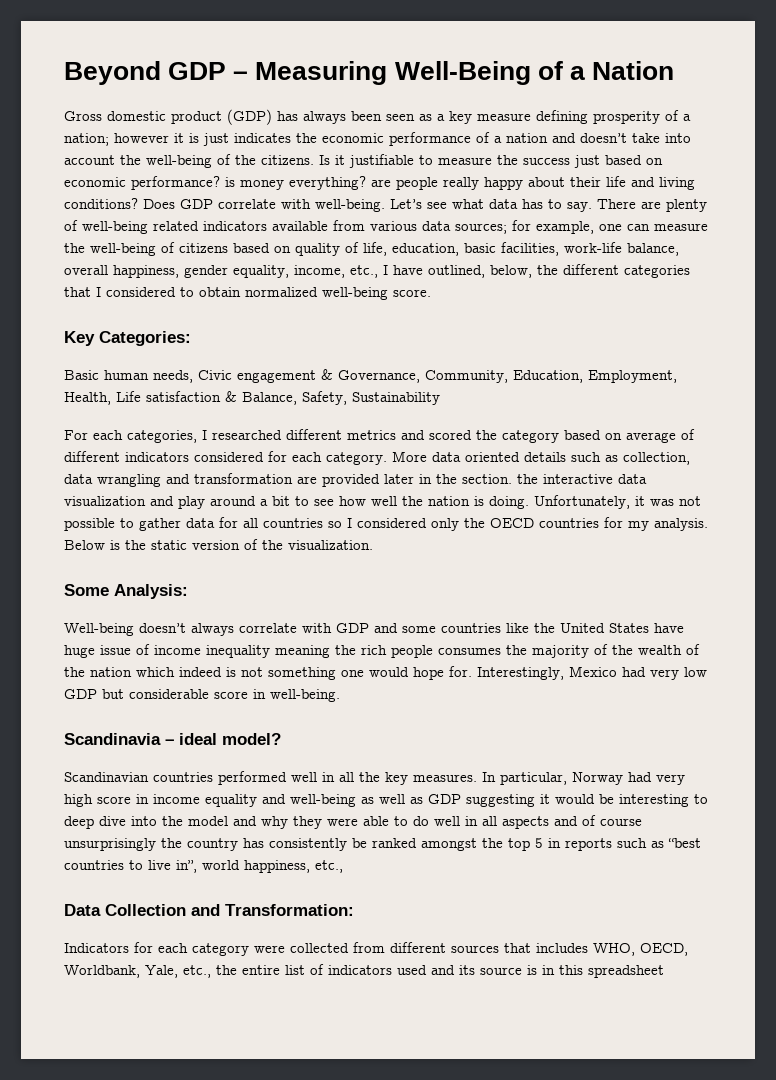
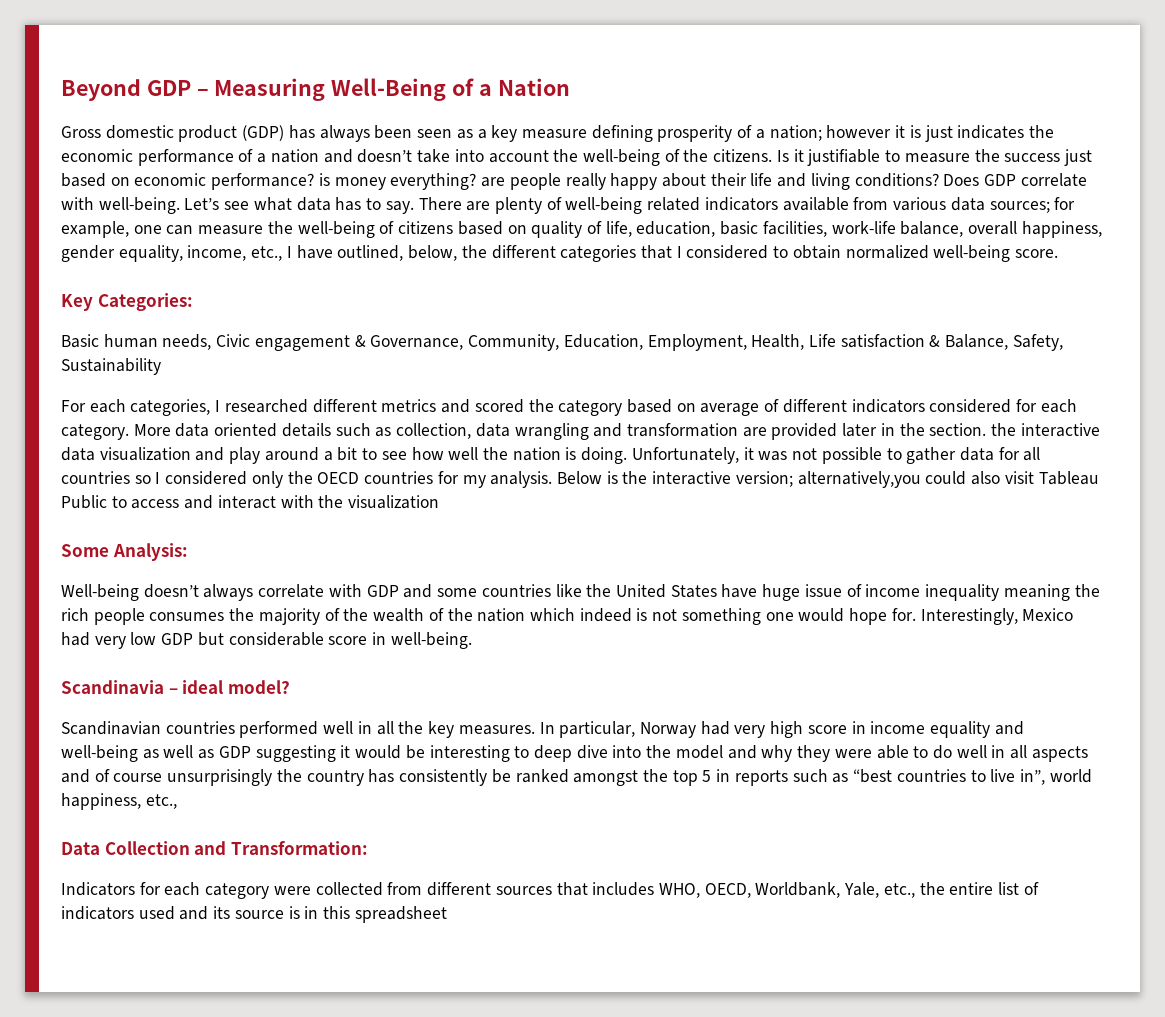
- Below is the static version of the visualization.
+ Below is the interactive version; alternatively,you could also visit Tableau Public to access and interact with the visualization

